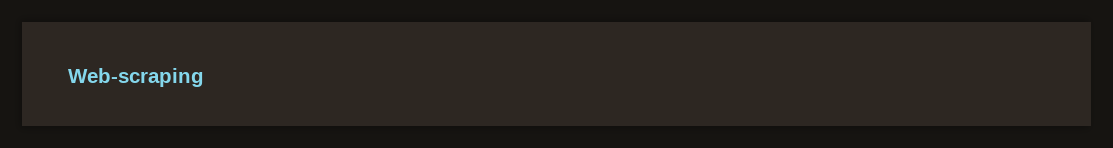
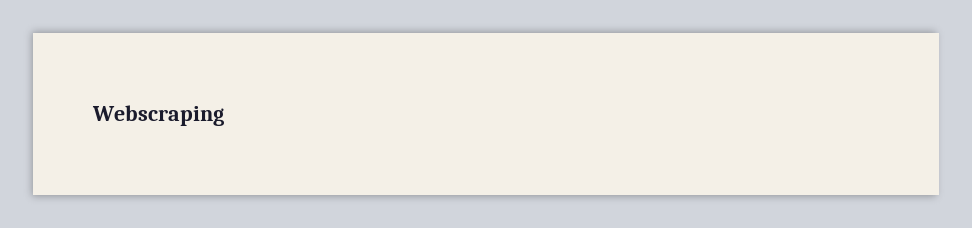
- Web-scraping
+ Webscraping

